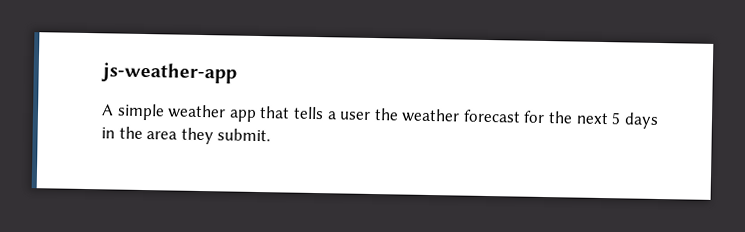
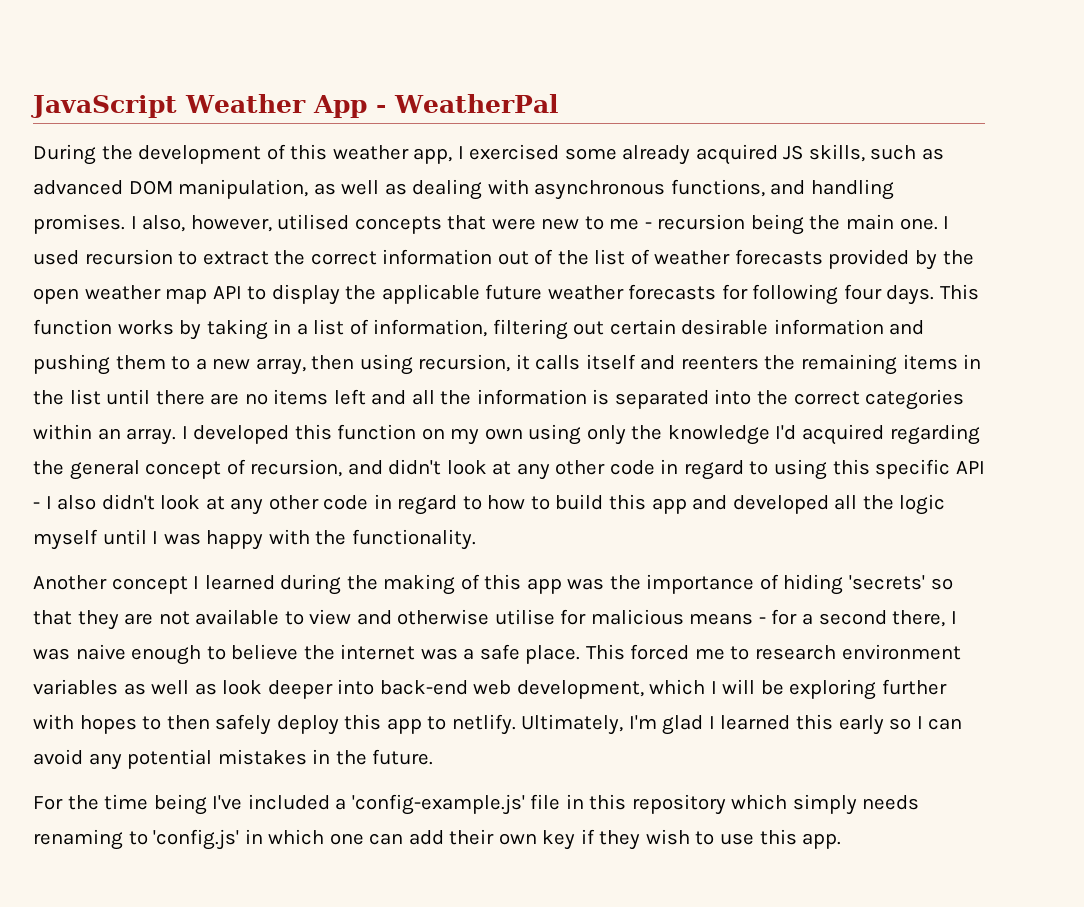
- js-weather-app
- A simple weather app that tells a user the weather forecast for the next 5 days in the area they submit.
+ JavaScript Weather App - WeatherPal
+ During the development of this weather app, I exercised some already acquired JS skills, such as advanced DOM manipulation, as well as dealing with asynchronous functions, and handling promises. I also, however, utilised concepts that were new to me - recursion being the main one. I used recursion to extract the correct information out of the list of weather forecasts provided by the open weather map API to display the applicable future weather forecasts for following four days. This function works by taking in a list of information, filtering out certain desirable information and pushing them to a new array, then using recursion, it calls itself and reenters the remaining items in the list until there are no items left and all the information is separated into the correct categories within an array. I developed this function on my own using only the knowledge I'd acquired regarding the general concept of recursion, and didn't look at any other code in regard to using this specific API - I also didn't look at any other code in regard to how to build this app and developed all the logic myself until I was happy with the functionality.
+ Another concept I learned during the making of this app was the importance of hiding 'secrets' so that they are not available to view and otherwise utilise for malicious means - for a second there, I was naive enough to believe the internet was a safe place. This forced me to research environment variables as well as look deeper into back-end web development, which I will be exploring further with hopes to then safely deploy this app to netlify. Ultimately, I'm glad I learned this early so I can avoid any potential mistakes in the future.
+ For the time being I've included a 'config-example.js' file in this repository which simply needs renaming to 'config.js' in which one can add their own key if they wish to use this app.

